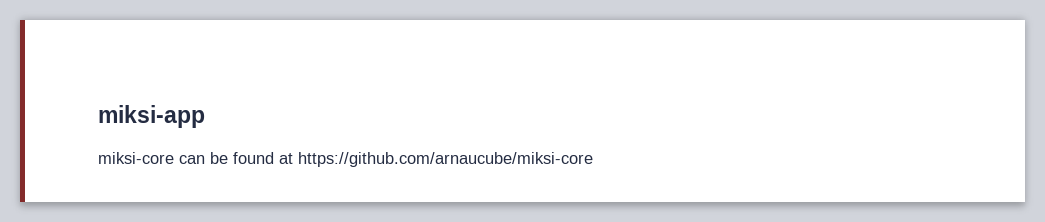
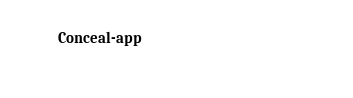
- miksi-app
- miksi-core can be found at https://github.com/arnaucube/miksi-core
+ Conceal-app

